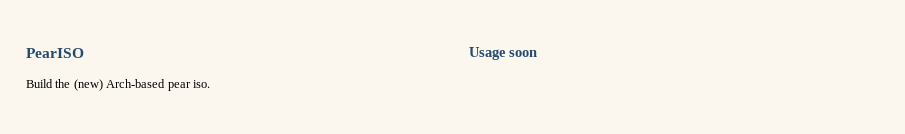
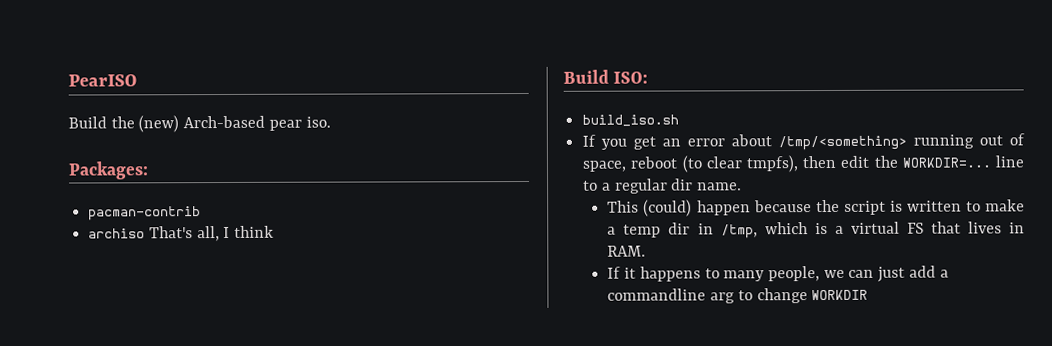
- Usage soon
+ Packages:
+ pacman-contrib
+ archiso That's all, I think
+ Build ISO:
+ build_iso.sh
+ If you get an error about /tmp/<something> running out of space, reboot (to clear tmpfs), then edit the WORKDIR=... line to a regular dir name.
+ This (could) happen because the script is written to make a temp dir in /tmp, which is a virtual FS that lives in RAM.
+ If it happens to many people, we can just add a commandline arg to change WORKDIR

